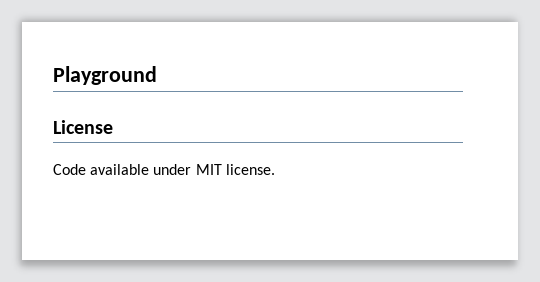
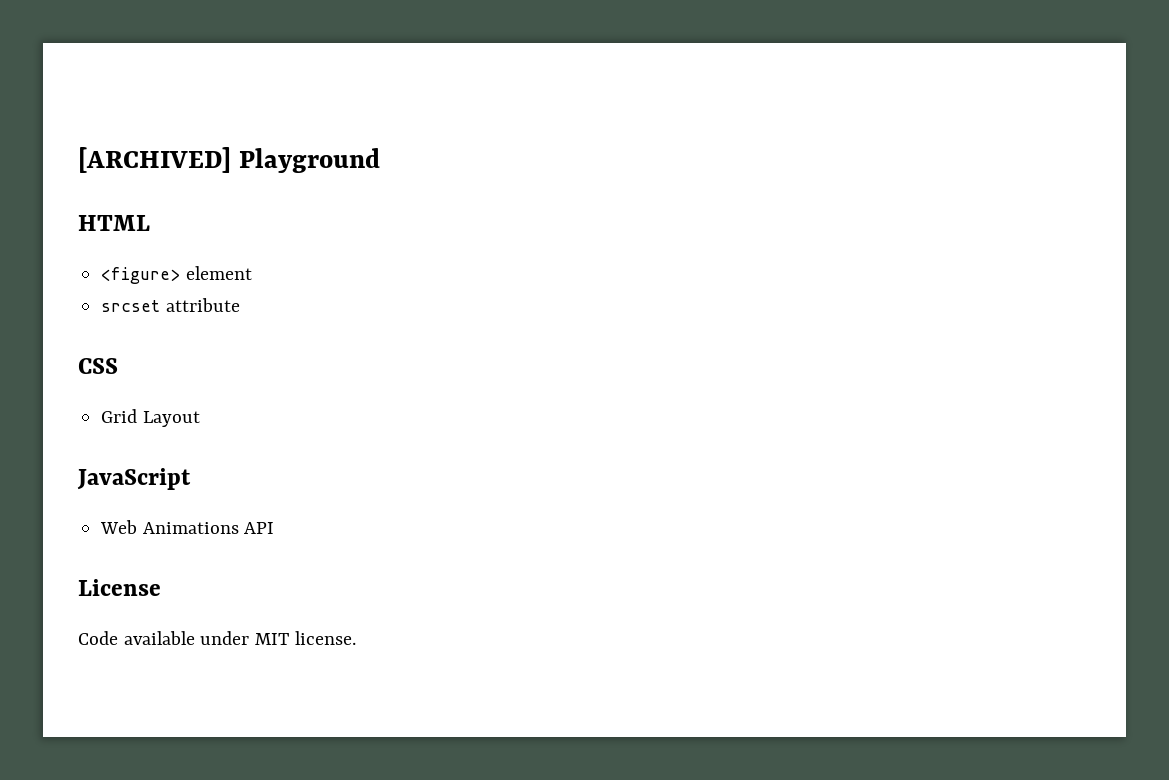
- Playground
+ [ARCHIVED] Playground
+ HTML
+ <figure> element
+ srcset attribute
+ CSS
+ Grid Layout
+ JavaScript
+ Web Animations API

